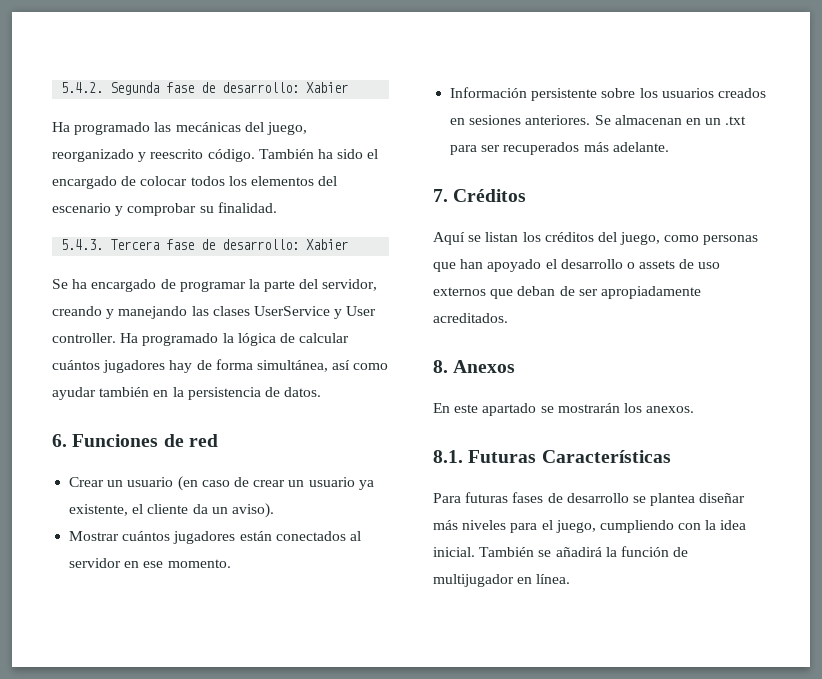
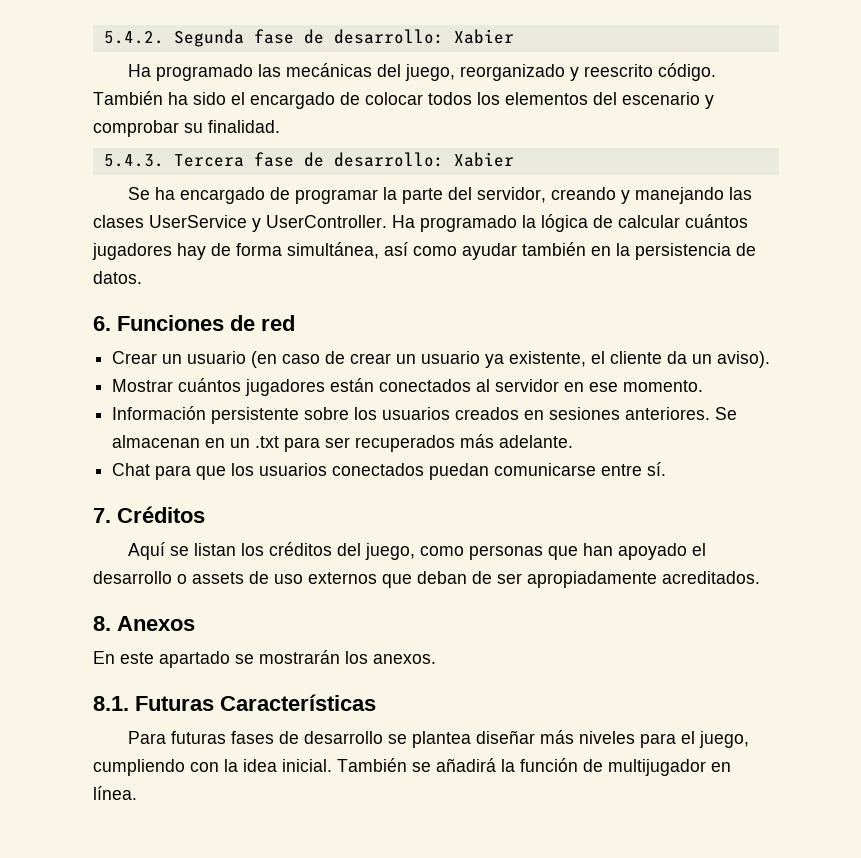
- Se ha encargado de programar la parte del servidor, creando y manejando las clases UserService y User controller.
+ Se ha encargado de programar la parte del servidor, creando y manejando las clases UserService y UserController.
+ Chat para que los usuarios conectados puedan comunicarse entre sí.

